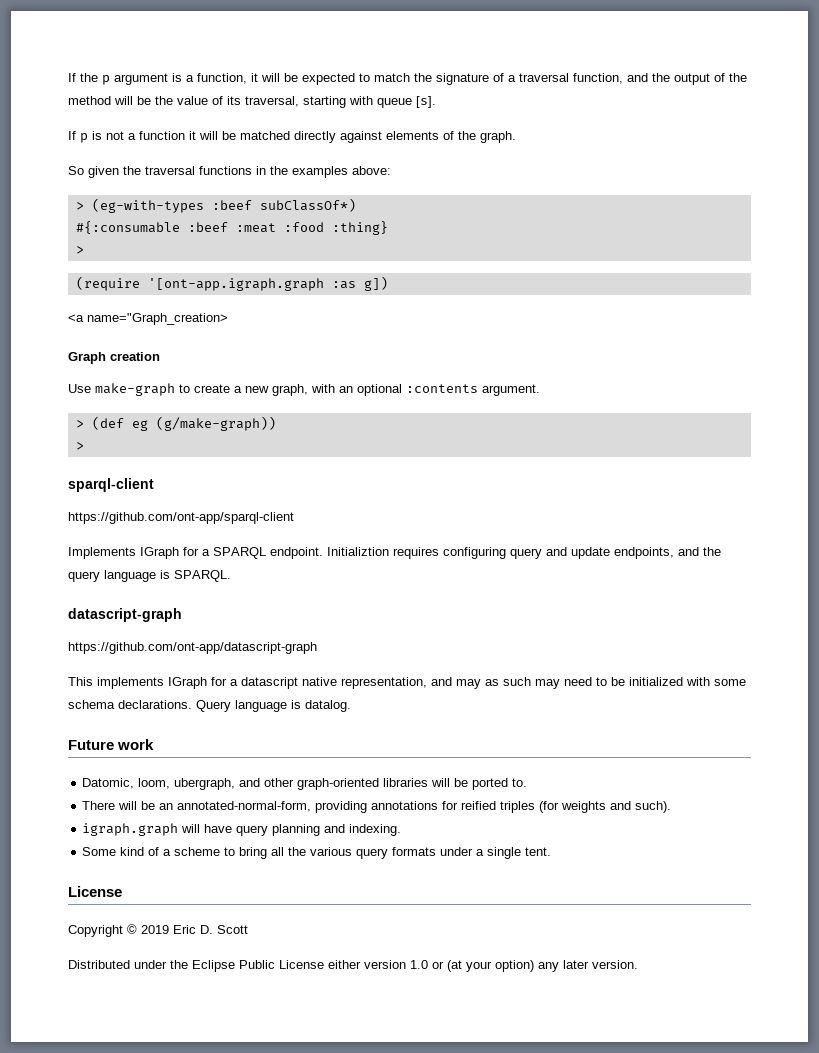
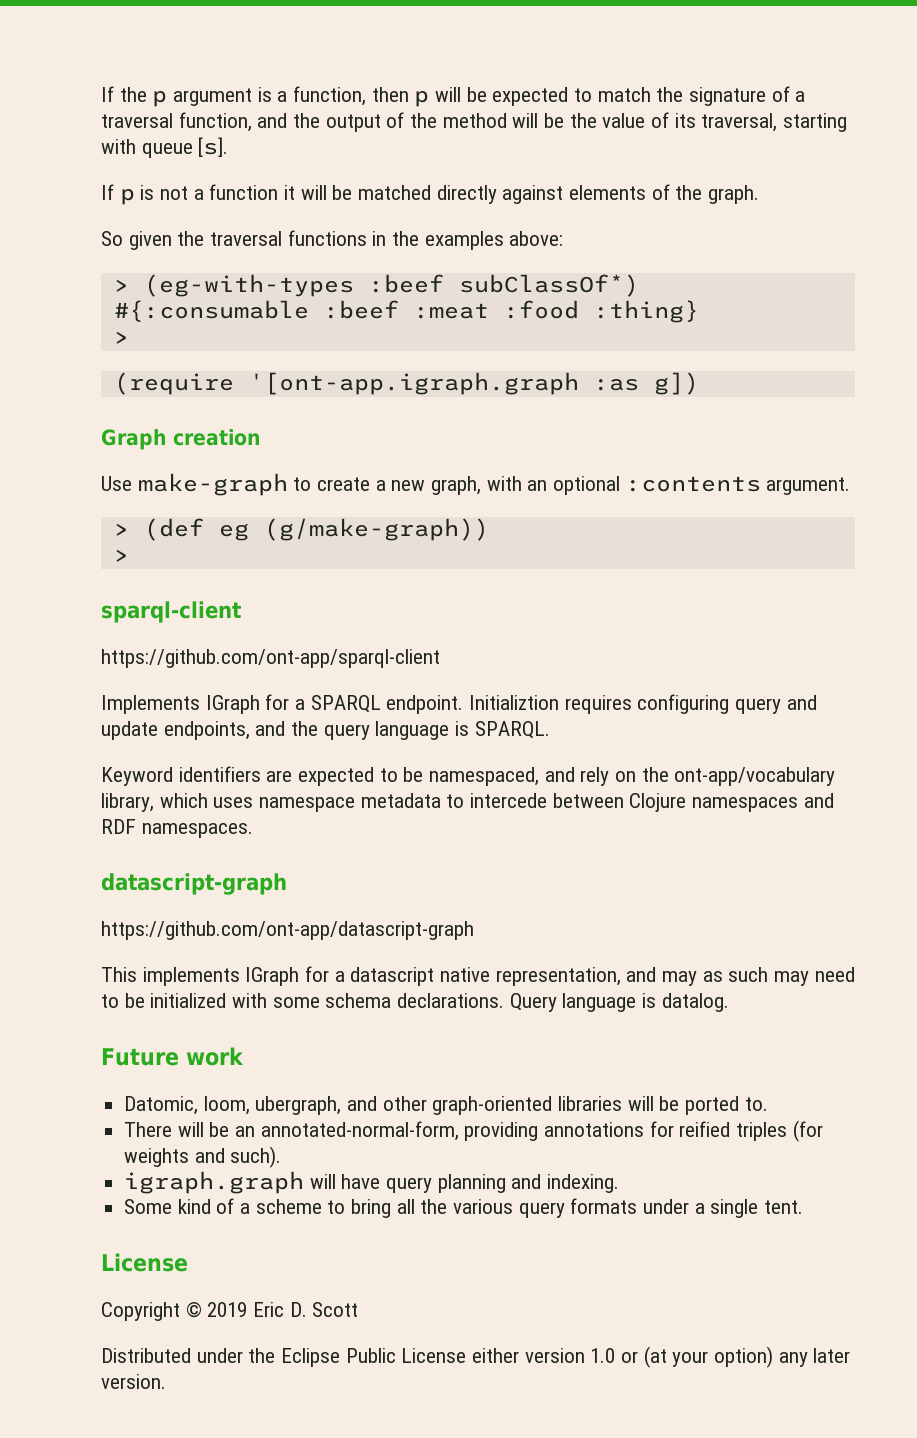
- If the p argument is a function, it will be expected to match the signature of a traversal function, and the output of the method will be the value of its traversal, starting with queue [s].
+ If the p argument is a function, then p will be expected to match the signature of a traversal function, and the output of the method will be the value of its traversal, starting with queue [s].
- <a name="Graph_creation>
+ Keyword identifiers are expected to be namespaced, and rely on the ont-app/vocabulary library, which uses namespace metadata to intercede between Clojure namespaces and RDF namespaces.

